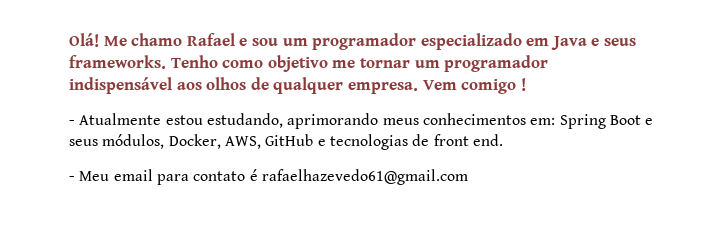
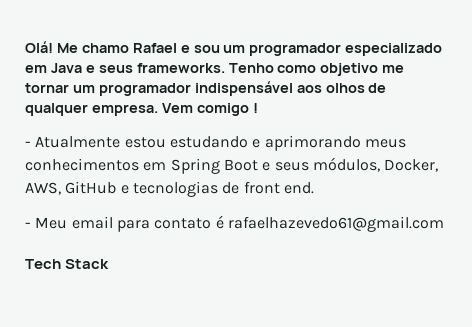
- - Atualmente estou estudando, aprimorando meus conhecimentos em: Spring Boot e seus módulos, Docker, AWS, GitHub e tecnologias de front end.
+ - Atualmente estou estudando e aprimorando meus conhecimentos em Spring Boot e seus módulos, Docker, AWS, GitHub e tecnologias de front end.
+ Tech Stack

